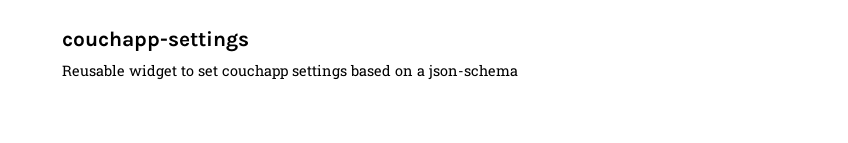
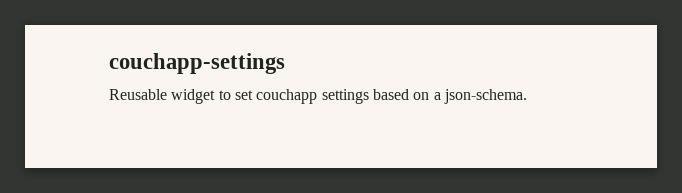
- Reusable widget to set couchapp settings based on a json-schema
+ Reusable widget to set couchapp settings based on a json-schema.

